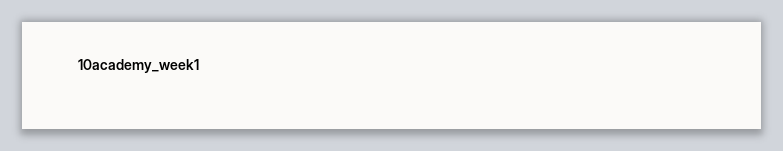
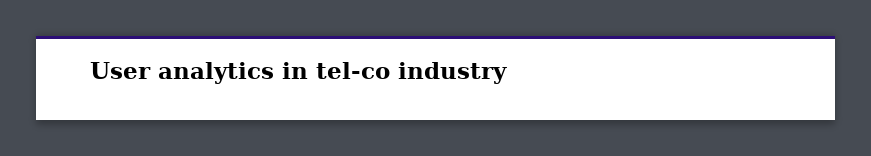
- 10academy_week1
+ User analytics in tel-co industry

